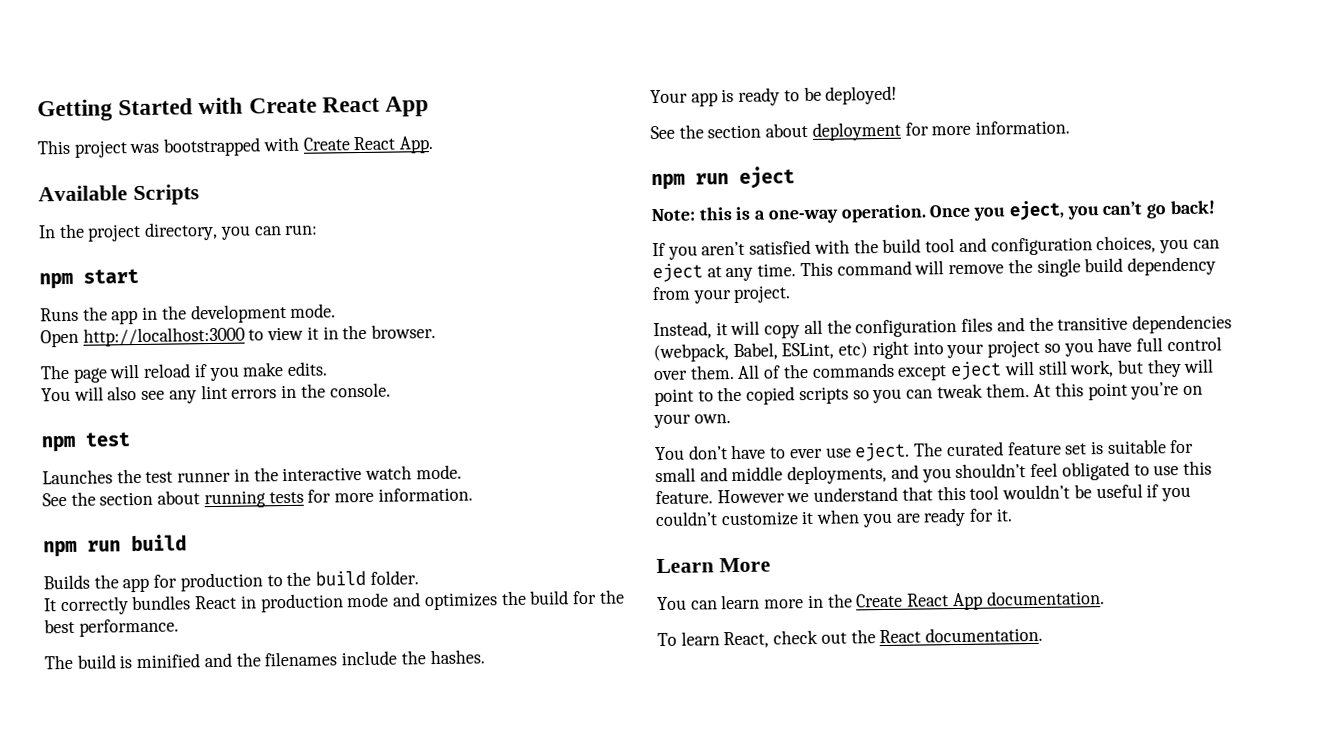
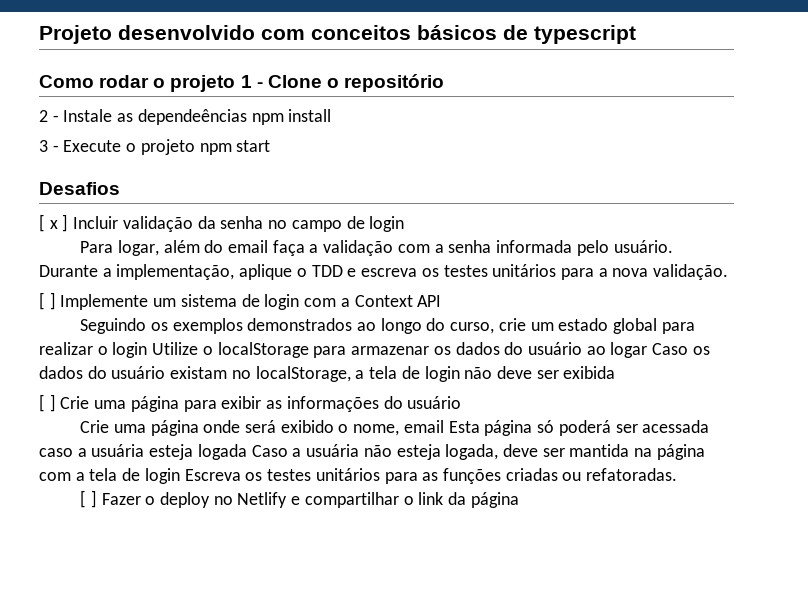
- Getting Started with Create React App
- This project was bootstrapped with Create React App.
- Available Scripts
- In the project directory, you can run:
- npm start
- Runs the app in the development mode.
- Open http://localhost:3000 to view it in the browser.
- The page will reload if you make edits.
- You will also see any lint errors in the console.
- npm test
- Launches the test runner in the interactive watch mode.
- See the section about running tests for more information.
- npm run build
- Builds the app for production to the build folder.
- It correctly bundles React in production mode and optimizes the build for the best performance.
- The build is minified and the filenames include the hashes.
- Your app is ready to be deployed!
- See the section about deployment for more information.
- npm run eject
- Note: this is a one-way operation. Once you eject, you can’t go back!
- If you aren’t satisfied with the build tool and configuration choices, you can eject at any time. This command will remove the single build dependency from your project.
- Instead, it will copy all the configuration files and the transitive dependencies (webpack, Babel, ESLint, etc) right into your project so you have full control over them. All of the commands except eject will still work, but they will point to the copied scripts so you can tweak them. At this point you’re on your own.
- You don’t have to ever use eject. The curated feature set is suitable for small and middle deployments, and you shouldn’t feel obligated to use this feature. However we understand that this tool wouldn’t be useful if you couldn’t customize it when you are ready for it.
- Learn More
- You can learn more in the Create React App documentation.
- To learn React, check out the React documentation.
+ Projeto desenvolvido com conceitos básicos de typescript
+ Como rodar o projeto 1 - Clone o repositório
+ 2 - Instale as dependeências npm install
+ 3 - Execute o projeto npm start
+ Desafios
+ [ x ] Incluir validação da senha no campo de login
+ Para logar, além do email faça a validação com a senha informada pelo usuário. Durante a implementação, aplique o TDD e escreva os testes unitários para a nova validação.
+ [ ] Implemente um sistema de login com a Context API
+ Seguindo os exemplos demonstrados ao longo do curso, crie um estado global para realizar o login Utilize o localStorage para armazenar os dados do usuário ao logar Caso os dados do usuário existam no localStorage, a tela de login não deve ser exibida
+ [ ] Crie uma página para exibir as informações do usuário
+ Crie uma página onde será exibido o nome, email Esta página só poderá ser acessada caso a usuária esteja logada Caso a usuária não esteja logada, deve ser mantida na página com a tela de login Escreva os testes unitários para as funções criadas ou refatoradas.
+ [ ] Fazer o deploy no Netlify e compartilhar o link da página

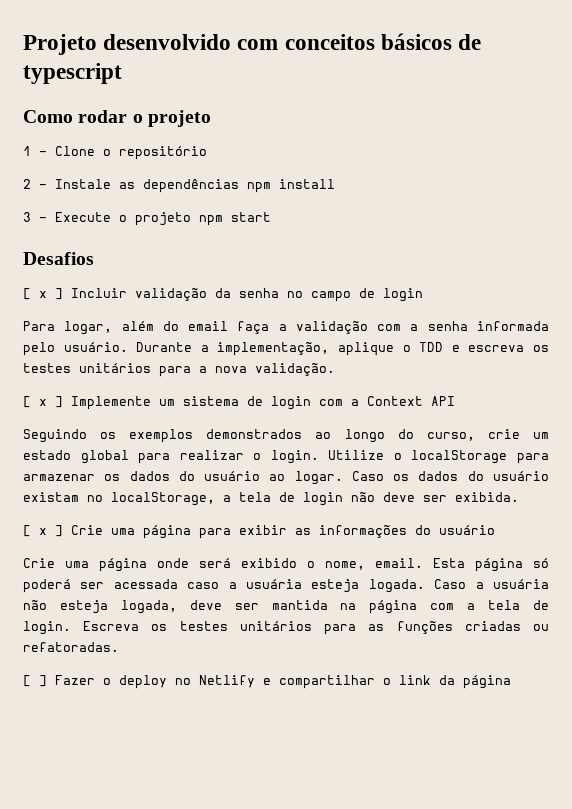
- Como rodar o projeto 1 - Clone o repositório
+ Como rodar o projeto
+ 1 - Clone o repositório
- 2 - Instale as dependeências npm install
+ 2 - Instale as dependências npm install
- [ ] Implemente um sistema de login com a Context API
+ [ x ] Implemente um sistema de login com a Context API
- Seguindo os exemplos demonstrados ao longo do curso, crie um estado global para realizar o login Utilize o localStorage para armazenar os dados do usuário ao logar Caso os dados do usuário existam no localStorage, a tela de login não deve ser exibida
- [ ] Crie uma página para exibir as informações do usuário
+ Seguindo os exemplos demonstrados ao longo do curso, crie um estado global para realizar o login. Utilize o localStorage para armazenar os dados do usuário ao logar. Caso os dados do usuário existam no localStorage, a tela de login não deve ser exibida.
+ [ x ] Crie uma página para exibir as informações do usuário
- Crie uma página onde será exibido o nome, email Esta página só poderá ser acessada caso a usuária esteja logada Caso a usuária não esteja logada, deve ser mantida na página com a tela de login Escreva os testes unitários para as funções criadas ou refatoradas.
+ Crie uma página onde será exibido o nome, email. Esta página só poderá ser acessada caso a usuária esteja logada. Caso a usuária não esteja logada, deve ser mantida na página com a tela de login. Escreva os testes unitários para as funções criadas ou refatoradas.

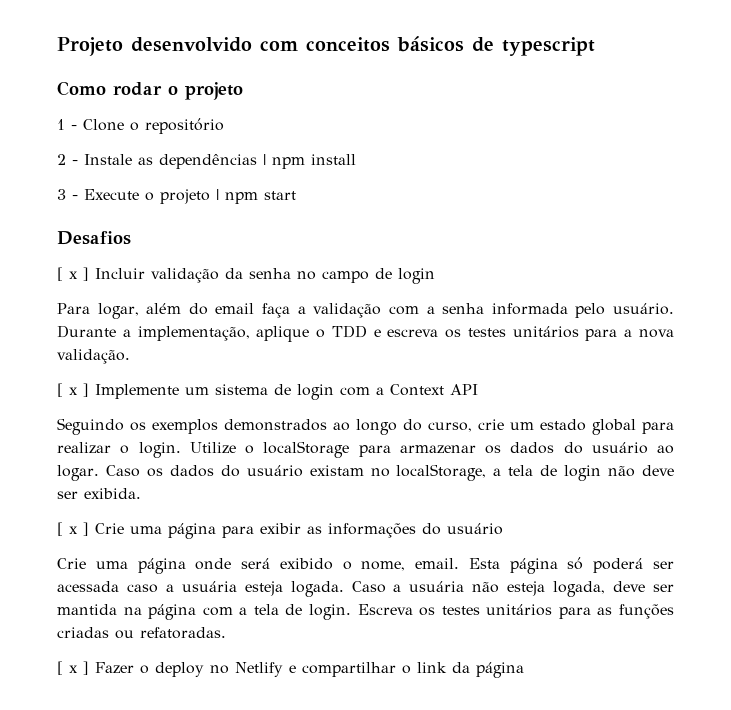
- 2 - Instale as dependências npm install
+ 2 - Instale as dependências | npm install
- 3 - Execute o projeto npm start
+ 3 - Execute o projeto | npm start
- [ ] Fazer o deploy no Netlify e compartilhar o link da página
+ [ x ] Fazer o deploy no Netlify e compartilhar o link da página

